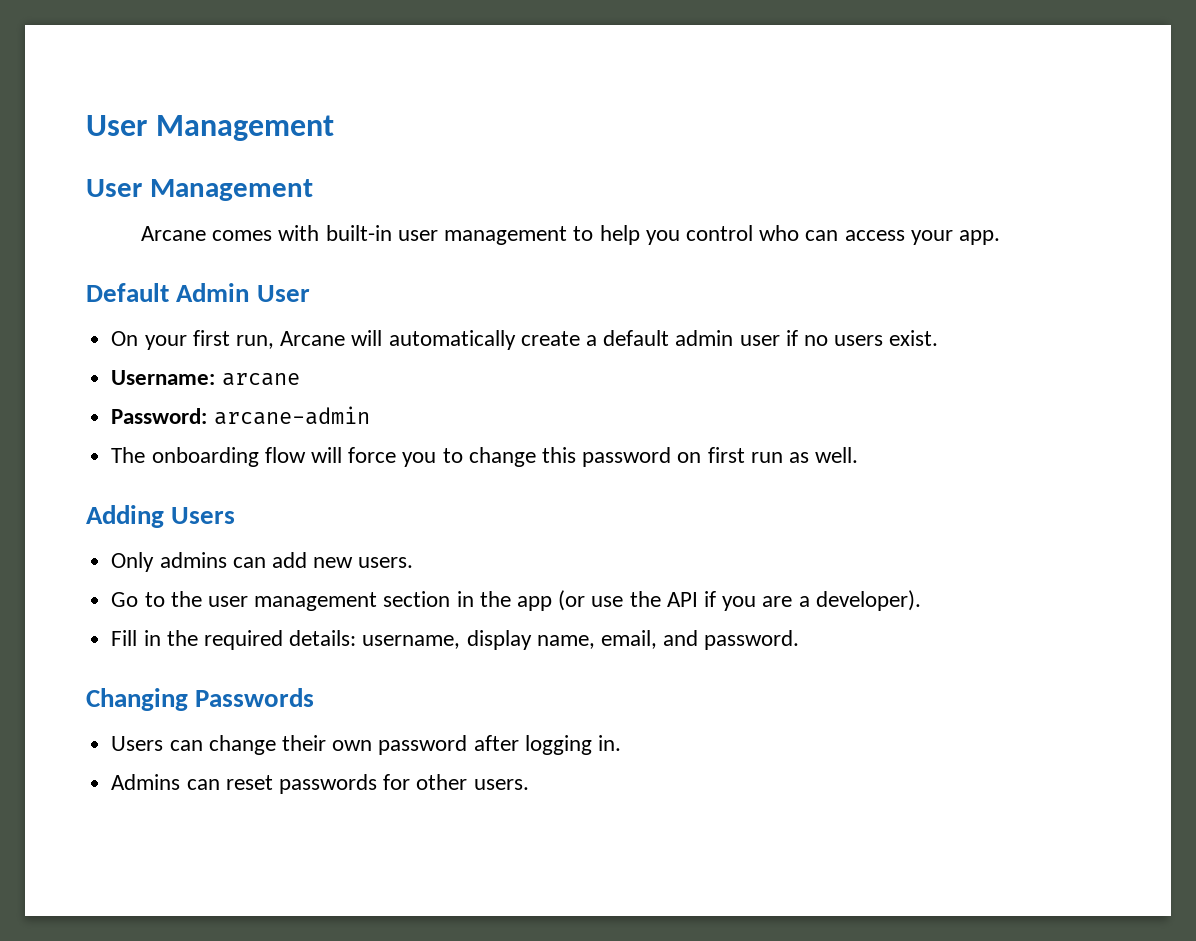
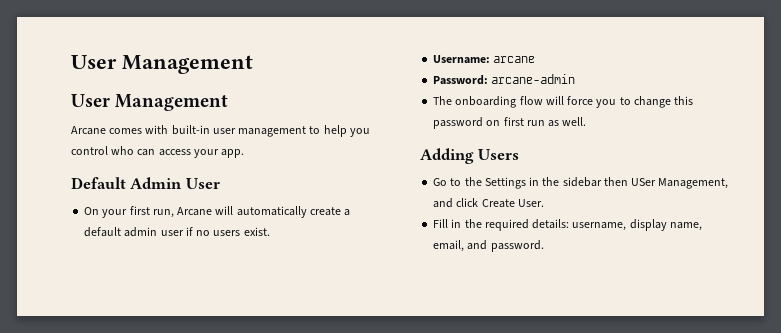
- Only admins can add new users.
- Go to the user management section in the app (or use the API if you are a developer).
+ Go to the Settings in the sidebar then USer Management, and click Create User.
- Changing Passwords
- Users can change their own password after logging in.
- Admins can reset passwords for other users.

